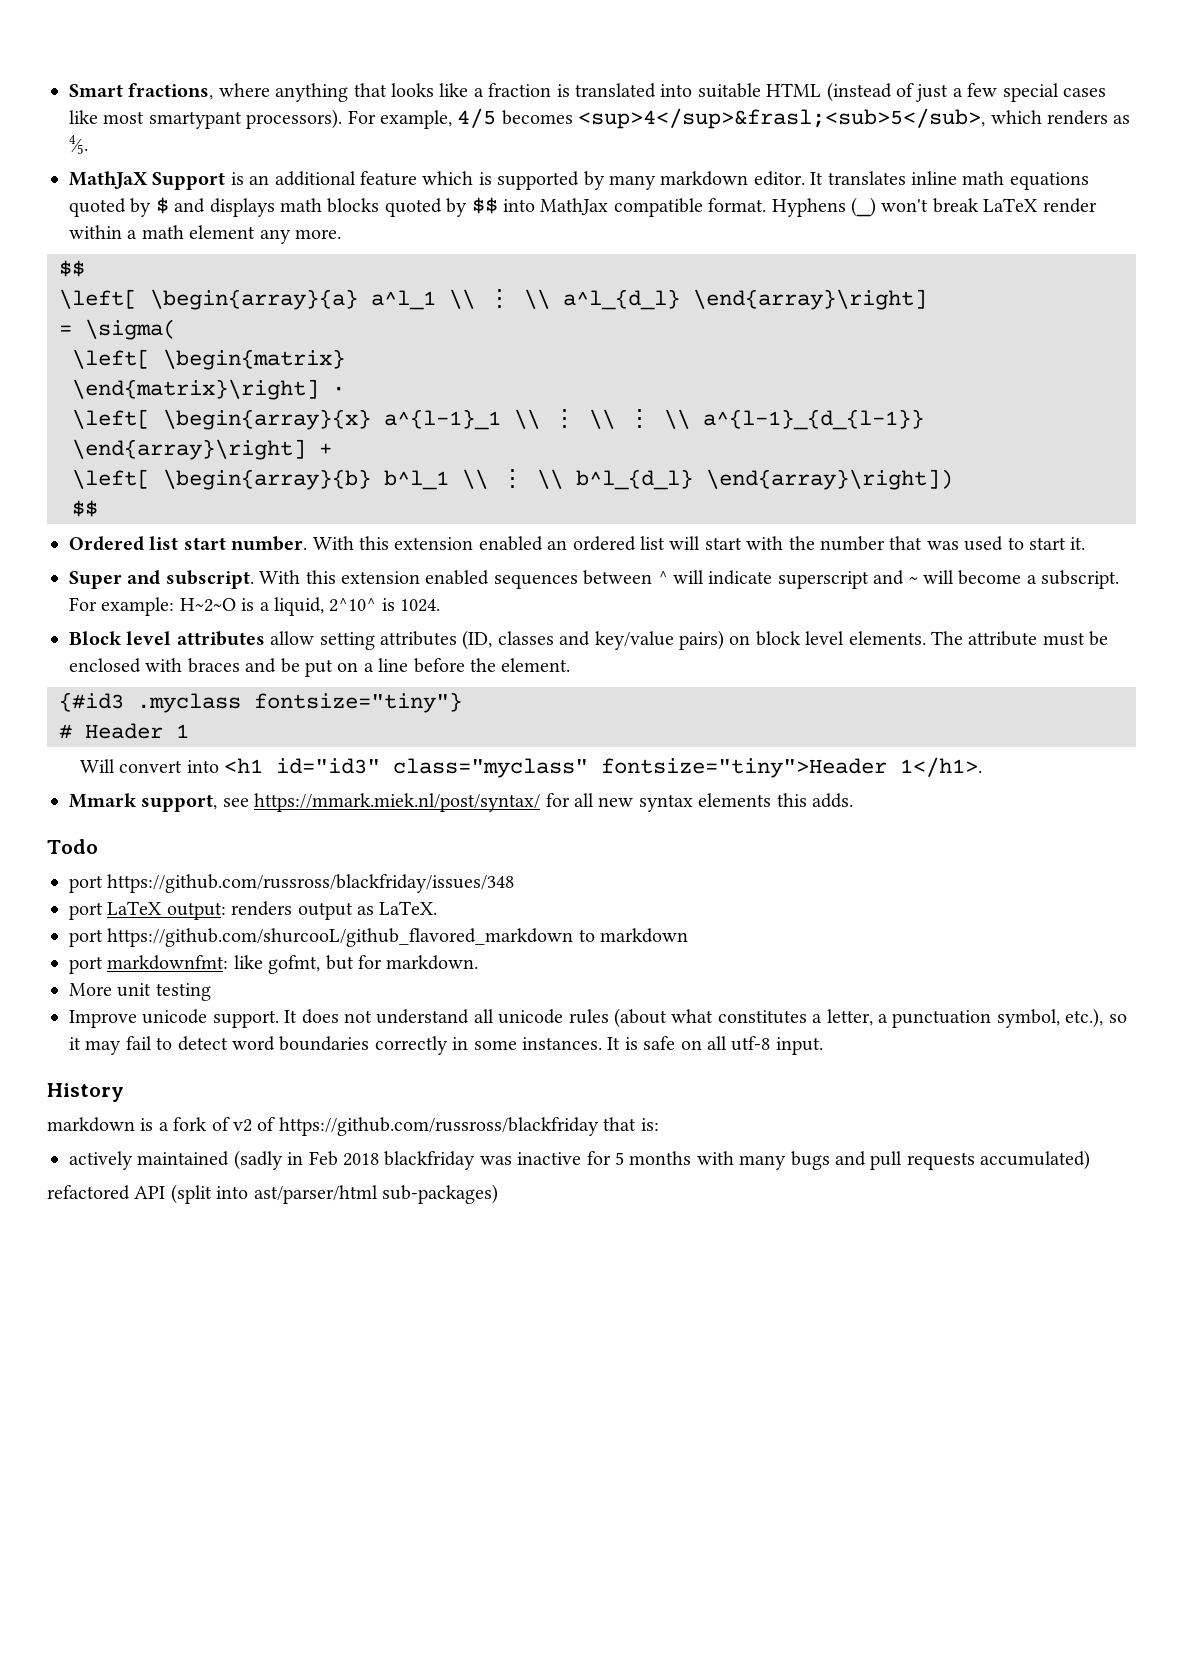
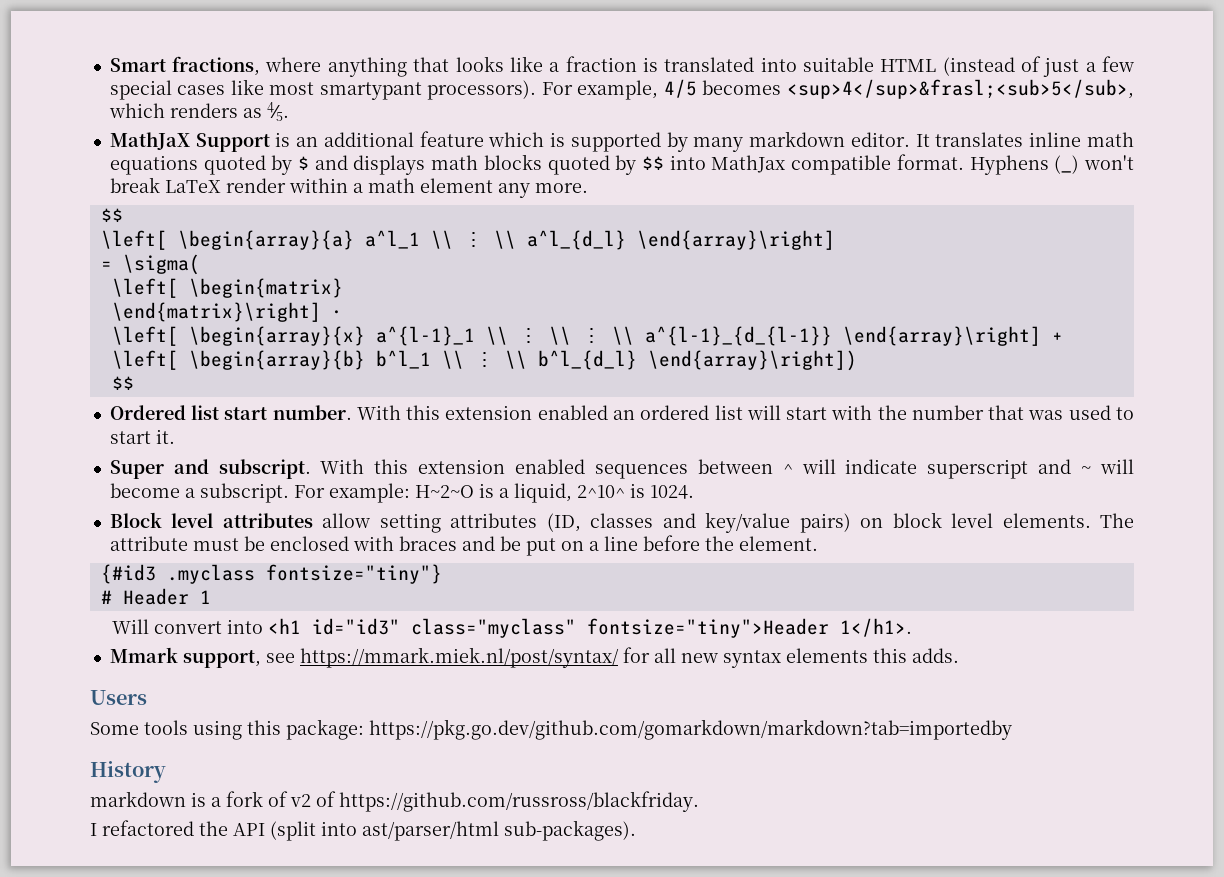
- Todo
- port https://github.com/russross/blackfriday/issues/348
- port LaTeX output: renders output as LaTeX.
- port https://github.com/shurcooL/github_flavored_markdown to markdown
- port markdownfmt: like gofmt, but for markdown.
- More unit testing
- Improve unicode support. It does not understand all unicode rules (about what constitutes a letter, a punctuation symbol, etc.), so it may fail to detect word boundaries correctly in some instances. It is safe on all utf-8 input.
+ Users
+ Some tools using this package: https://pkg.go.dev/github.com/gomarkdown/markdown?tab=importedby
- markdown is a fork of v2 of https://github.com/russross/blackfriday that is:
- actively maintained (sadly in Feb 2018 blackfriday was inactive for 5 months with many bugs and pull requests accumulated)
- refactored API (split into ast/parser/html sub-packages)
+ markdown is a fork of v2 of https://github.com/russross/blackfriday.
+ I refactored the API (split into ast/parser/html sub-packages).

